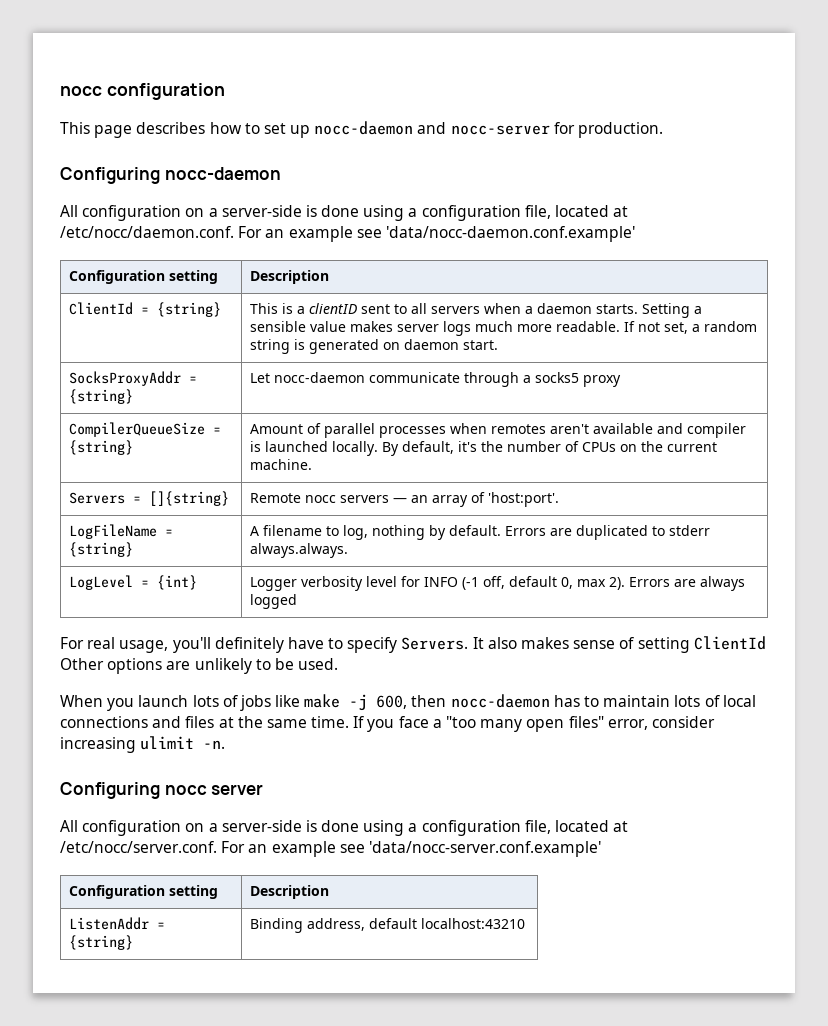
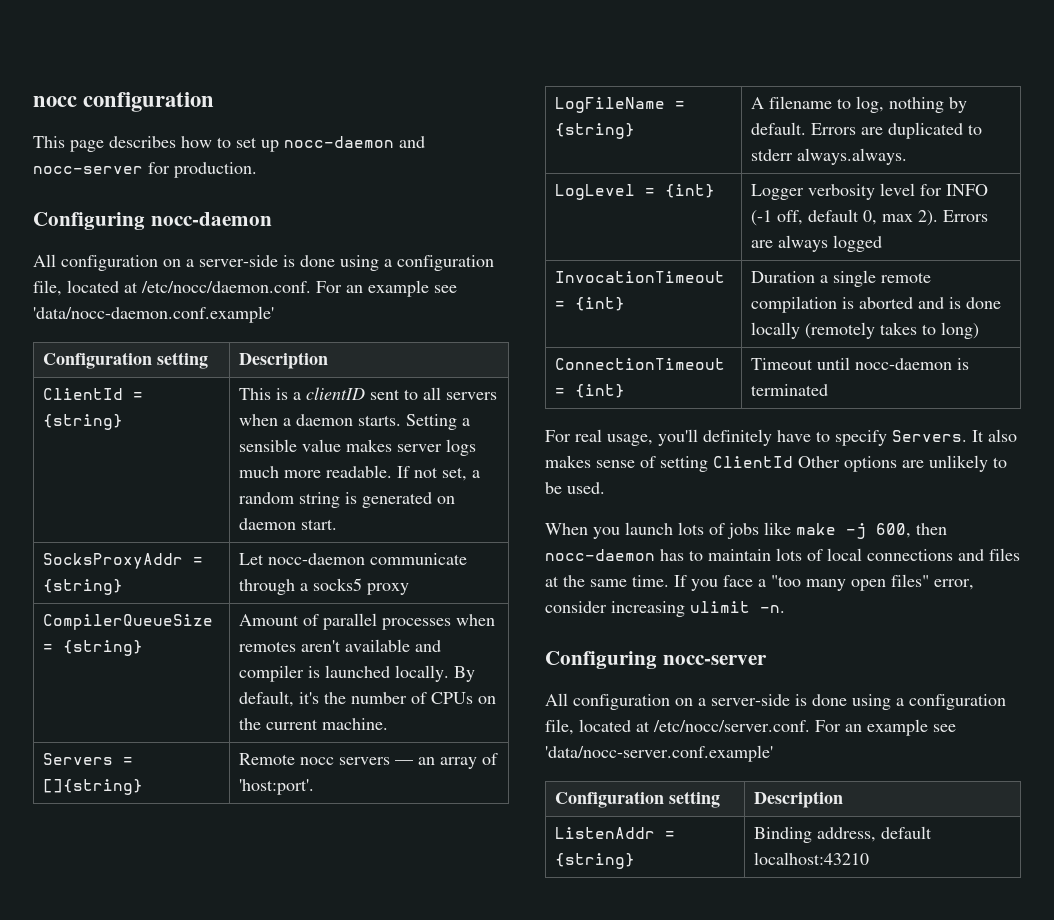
+ InvocationTimeout = {int} | Duration a single remote compilation is aborted and is done locally (remotely takes to long)
+ ConnectionTimeout = {int} | Timeout until nocc-daemon is terminated
- Configuring nocc server
+ Configuring nocc-server

